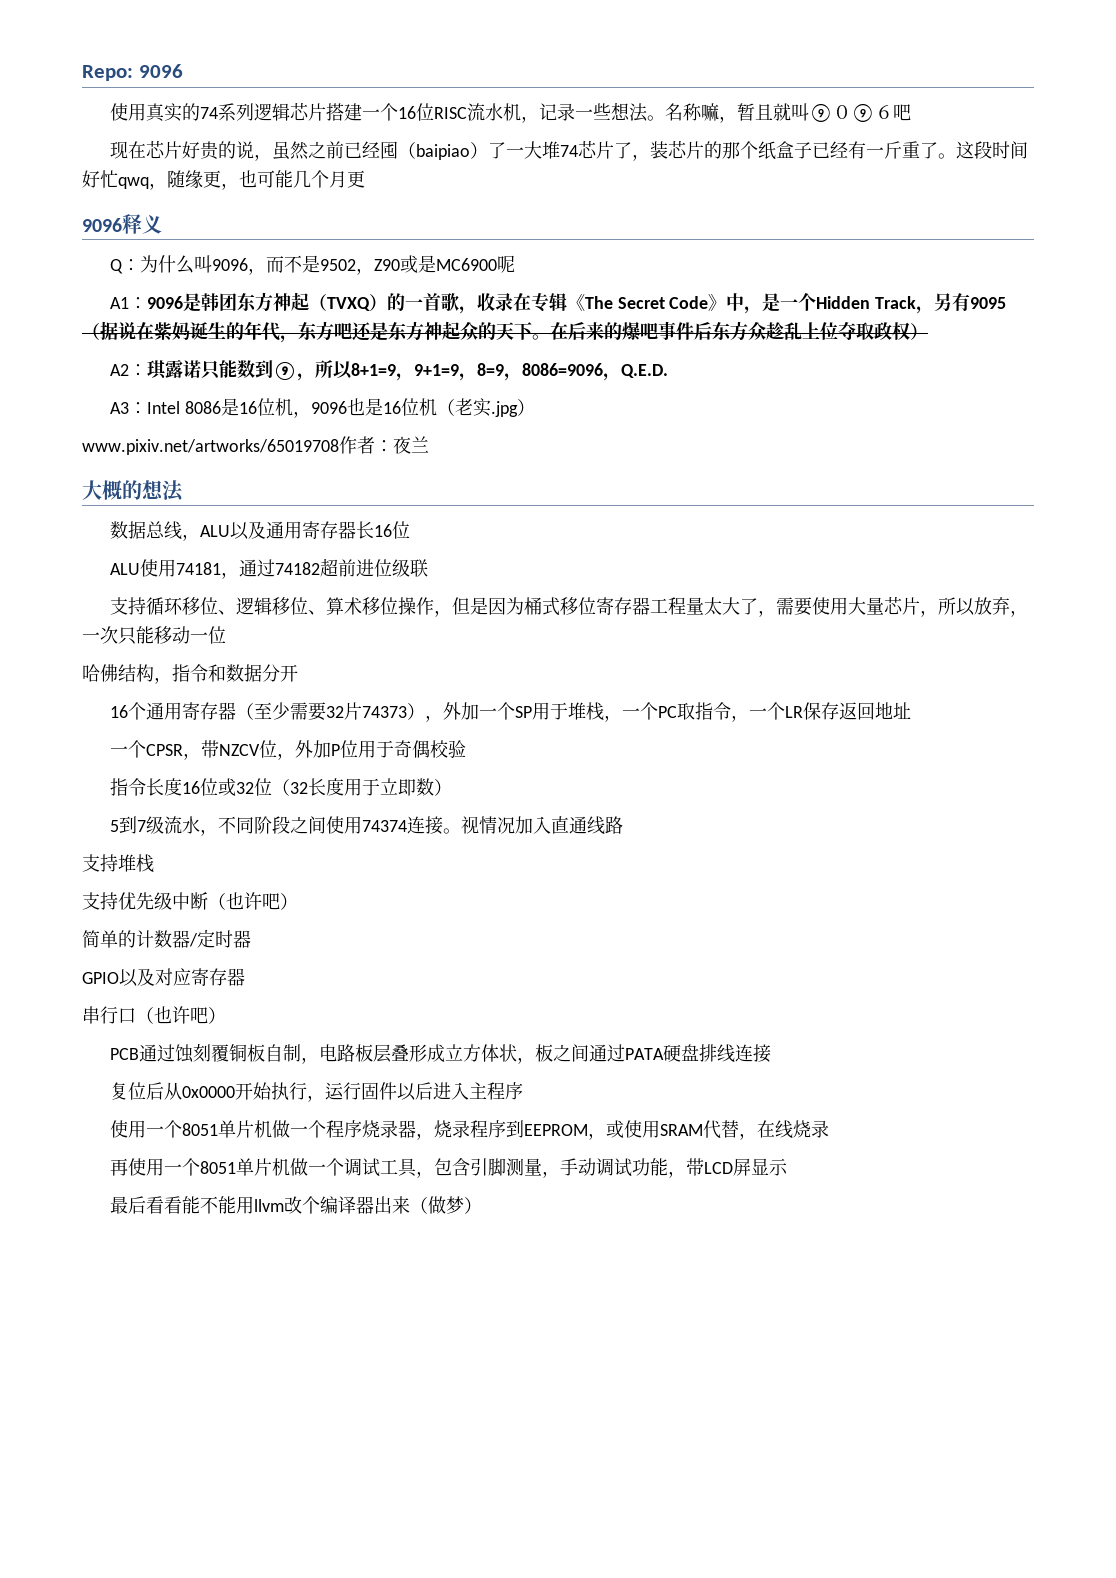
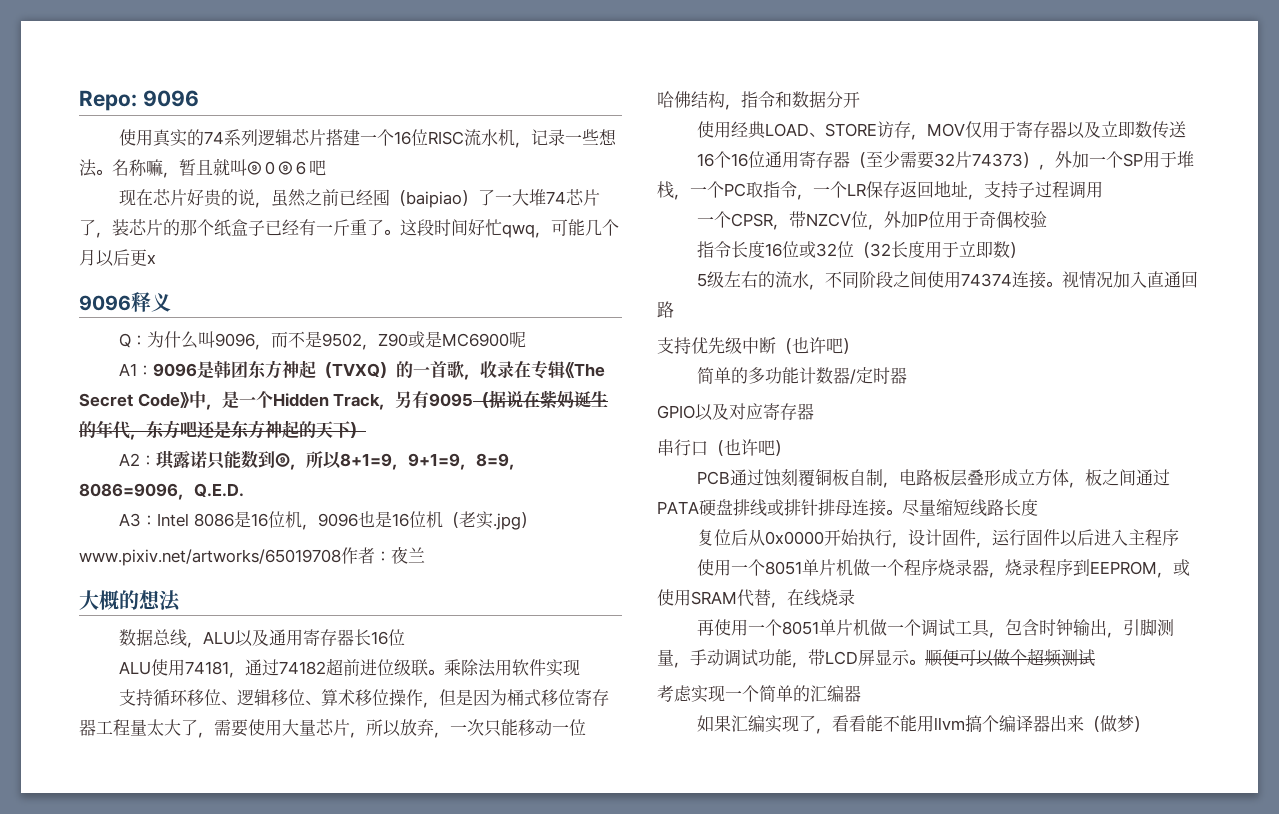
- 这段时间好忙qwq，随缘更，也可能几个月更
+ 这段时间好忙qwq，可能几个月以后更x
- A1：9096是韩团东方神起（TVXQ）的一首歌，收录在专辑《The Secret Code》中，是一个Hidden Track，另有9095（据说在紫妈诞生的年代，东方吧还是东方神起众的天下。在后来的爆吧事件后东方众趁乱上位夺取政权）
+ A1：9096是韩团东方神起（TVXQ）的一首歌，收录在专辑《The Secret Code》中，是一个Hidden Track，另有9095（据说在紫妈诞生的年代，东方吧还是东方神起的天下）
- ALU使用74181，通过74182超前进位级联
+ ALU使用74181，通过74182超前进位级联。乘除法用软件实现
+ 使用经典LOAD、STORE访存，MOV仅用于寄存器以及立即数传送
- 16个通用寄存器（至少需要32片74373），外加一个SP用于堆栈，一个PC取指令，一个LR保存返回地址
+ 16个16位通用寄存器（至少需要32片74373），外加一个SP用于堆栈，一个PC取指令，一个LR保存返回地址，支持子过程调用
- 5到7级流水，不同阶段之间使用74374连接。
+ 5级左右的流水，不同阶段之间使用74374连接。
- 视情况加入直通线路
- 支持堆栈
+ 视情况加入直通回路
- 简单的计数器/定时器
+ 简单的多功能计数器/定时器
- PCB通过蚀刻覆铜板自制，电路板层叠形成立方体状，板之间通过PATA硬盘排线连接
+ PCB通过蚀刻覆铜板自制，电路板层叠形成立方体，板之间通过PATA硬盘排线或排针排母连接。尽量缩短线路长度
- 复位后从0x0000开始执行，运行固件以后进入主程序
+ 复位后从0x0000开始执行，设计固件，运行固件以后进入主程序
- 再使用一个8051单片机做一个调试工具，包含引脚测量，手动调试功能，带LCD屏显示
- 最后看看能不能用llvm改个编译器出来（做梦）
+ 再使用一个8051单片机做一个调试工具，包含时钟输出，引脚测量，手动调试功能，带LCD屏显示。顺便可以做个超频测试
+ 考虑实现一个简单的汇编器
+ 如果汇编实现了，看看能不能用llvm搞个编译器出来（做梦）

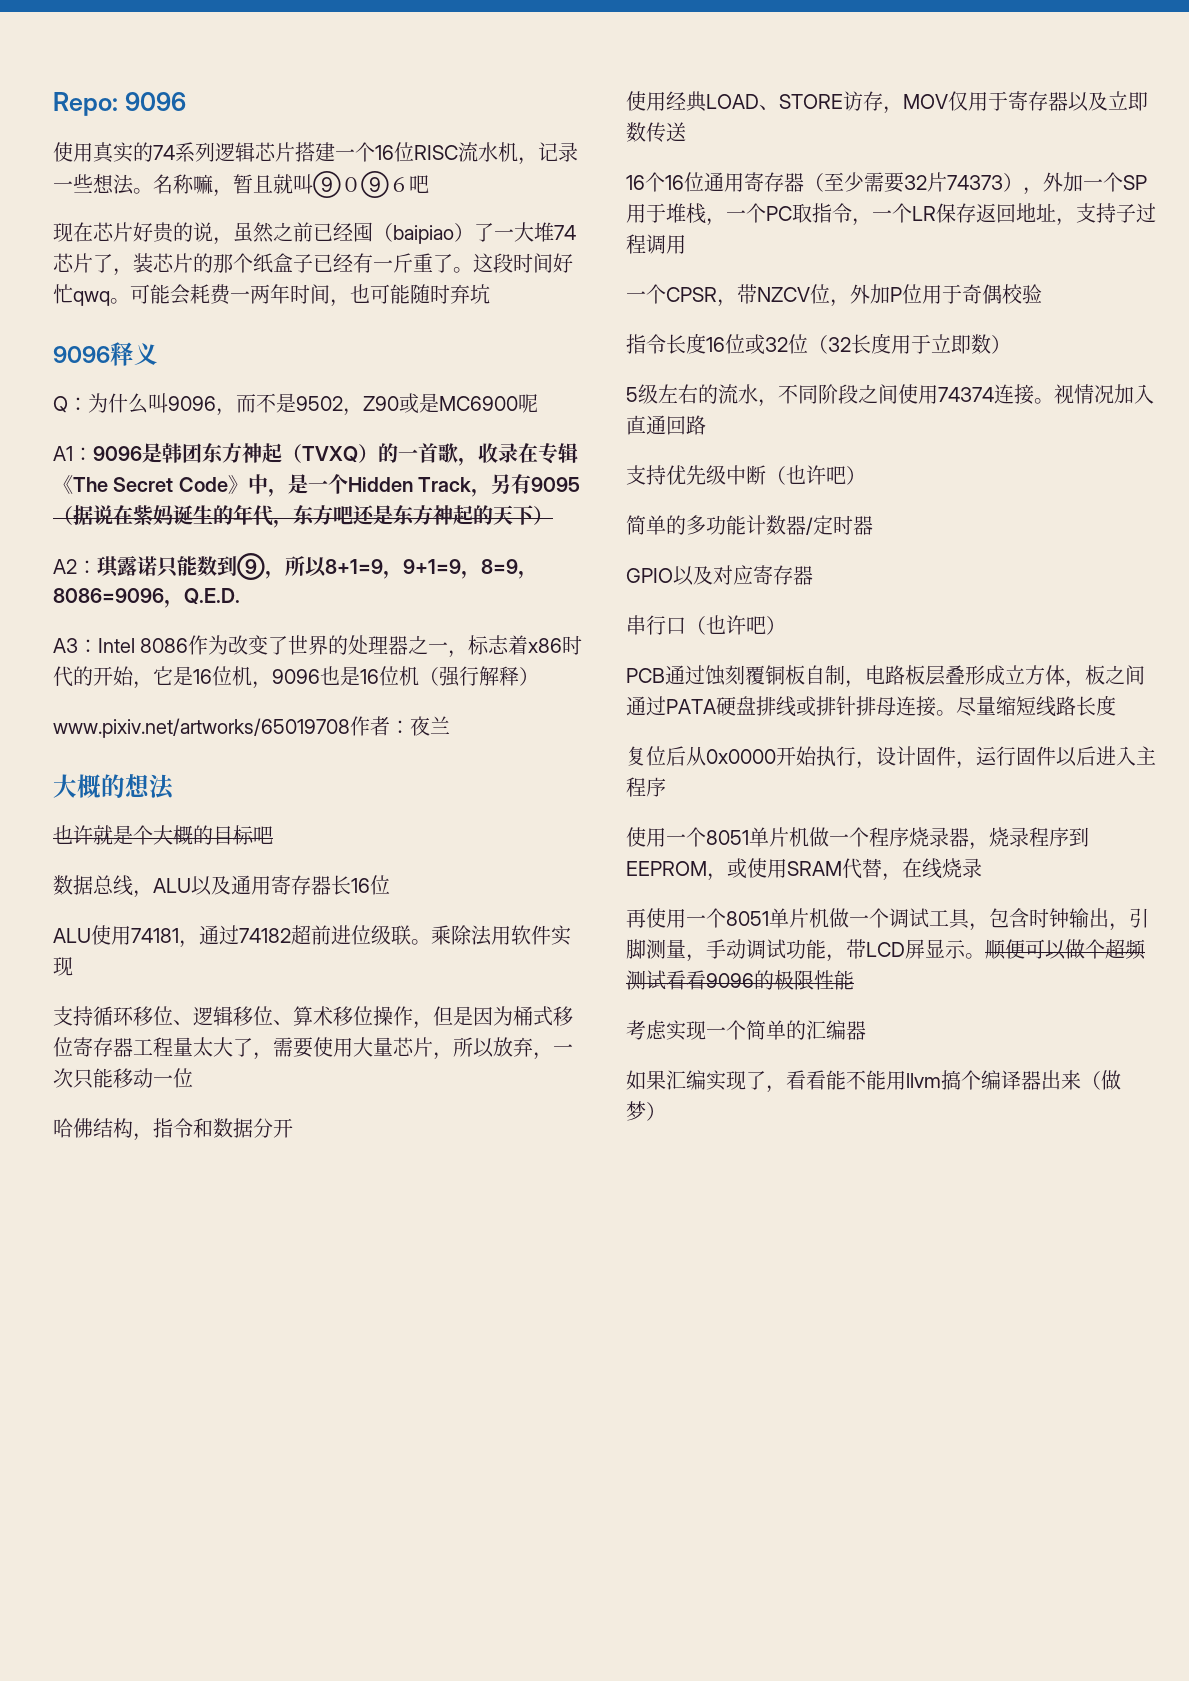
- 这段时间好忙qwq，可能几个月以后更x
+ 这段时间好忙qwq。可能会耗费一两年时间，也可能随时弃坑
- A3：Intel 8086是16位机，9096也是16位机（老实.jpg）
+ A3：Intel 8086作为改变了世界的处理器之一，标志着x86时代的开始，它是16位机，9096也是16位机（强行解释）
+ 也许就是个大概的目标吧
- 顺便可以做个超频测试
+ 顺便可以做个超频测试看看9096的极限性能

